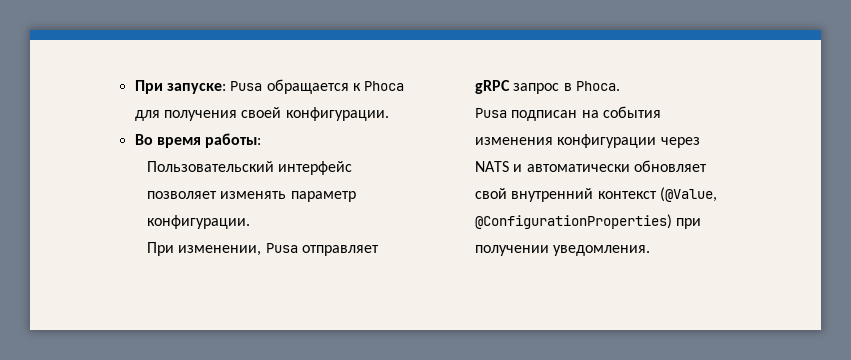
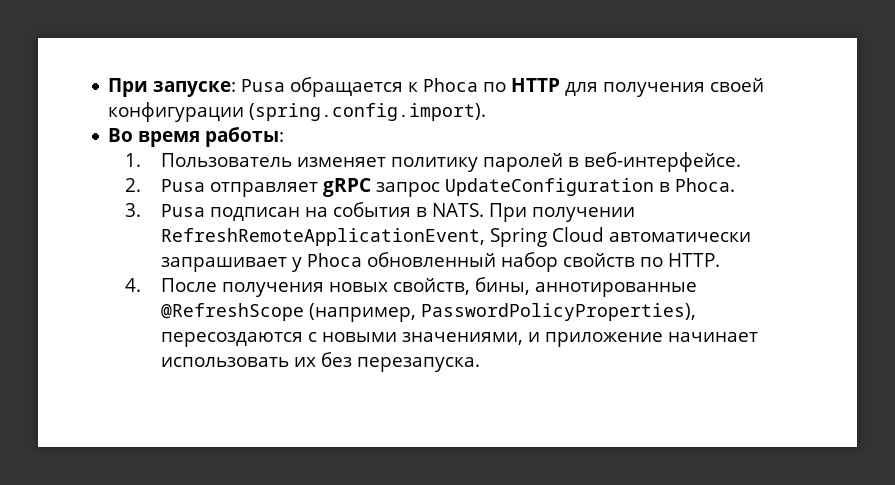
- При запуске: Pusa обращается к Phoca для получения своей конфигурации.
+ При запуске: Pusa обращается к Phoca по HTTP для получения своей конфигурации (spring.config.import).
- Пользовательский интерфейс позволяет изменять параметр конфигурации.
- При изменении, Pusa отправляет gRPC запрос в Phoca.
+ 1. Пользователь изменяет политику паролей в веб-интерфейсе.
+ 2. Pusa отправляет gRPC запрос UpdateConfiguration в Phoca.
- Pusa подписан на события изменения конфигурации через NATS и автоматически обновляет свой внутренний контекст (@Value, @ConfigurationProperties) при получении уведомления.
+ 3. Pusa подписан на события в NATS. При получении RefreshRemoteApplicationEvent, Spring Cloud автоматически запрашивает у Phoca обновленный набор свойств по HTTP.
+ 4. После получения новых свойств, бины, аннотированные @RefreshScope (например, PasswordPolicyProperties), пересоздаются с новыми значениями, и приложение начинает использовать их без перезапуска.

